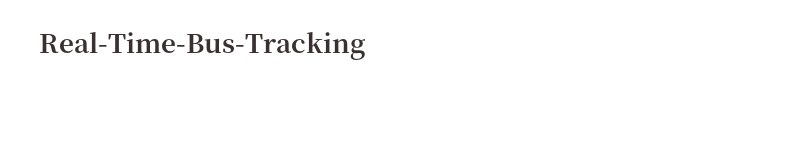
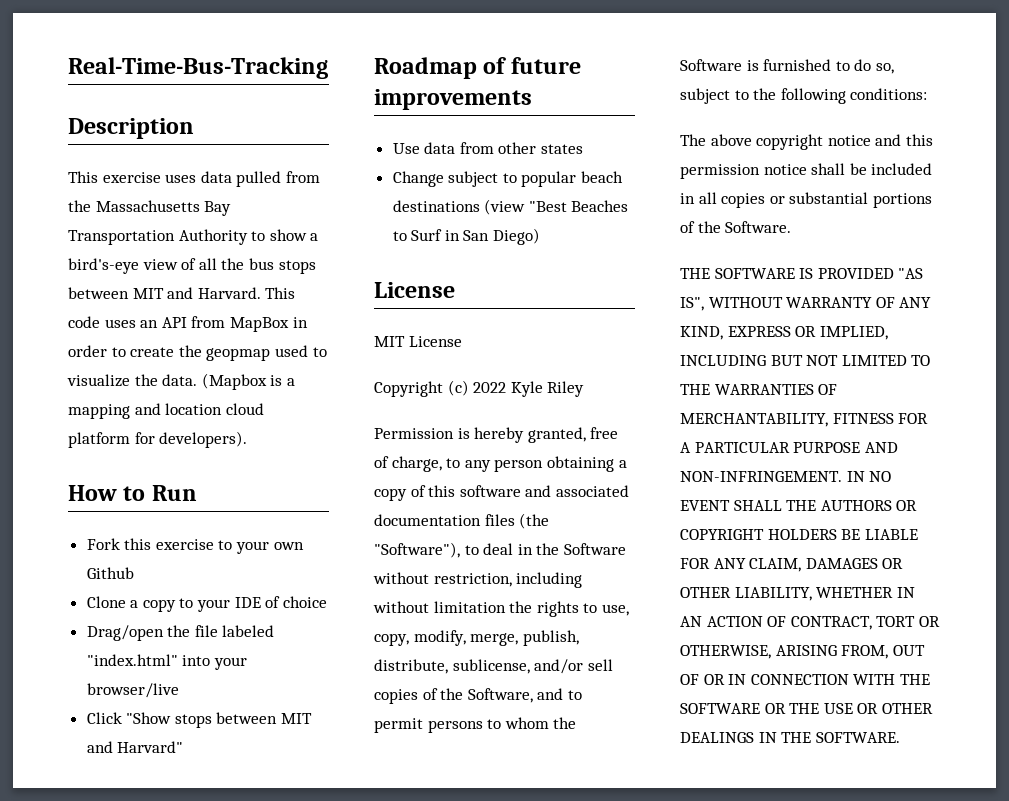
+ Description
+ This exercise uses data pulled from the Massachusetts Bay Transportation Authority to show a bird's-eye view of all the bus stops between MIT and Harvard. This code uses an API from MapBox in order to create the geopmap used to visualize the data. (Mapbox is a mapping and location cloud platform for developers).
+ How to Run
+ Fork this exercise to your own Github
+ Clone a copy to your IDE of choice
+ Drag/open the file labeled "index.html" into your browser/live
+ Click "Show stops between MIT and Harvard"
+ Roadmap of future improvements
+ Use data from other states
+ Change subject to popular beach destinations (view "Best Beaches to Surf in San Diego)
+ License
+ MIT License
+ Copyright (c) 2022 Kyle Riley
+ Permission is hereby granted, free of charge, to any person obtaining a copy of this software and associated documentation files (the "Software"), to deal in the Software without restriction, including without limitation the rights to use, copy, modify, merge, publish, distribute, sublicense, and/or sell copies of the Software, and to permit persons to whom the Software is furnished to do so, subject to the following conditions:
+ The above copyright notice and this permission notice shall be included in all copies or substantial portions of the Software.
+ THE SOFTWARE IS PROVIDED "AS IS", WITHOUT WARRANTY OF ANY KIND, EXPRESS OR IMPLIED, INCLUDING BUT NOT LIMITED TO THE WARRANTIES OF MERCHANTABILITY, FITNESS FOR A PARTICULAR PURPOSE AND NON-INFRINGEMENT. IN NO EVENT SHALL THE AUTHORS OR COPYRIGHT HOLDERS BE LIABLE FOR ANY CLAIM, DAMAGES OR OTHER LIABILITY, WHETHER IN AN ACTION OF CONTRACT, TORT OR OTHERWISE, ARISING FROM, OUT OF OR IN CONNECTION WITH THE SOFTWARE OR THE USE OR OTHER DEALINGS IN THE SOFTWARE.

